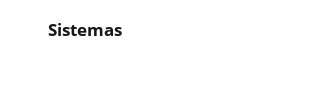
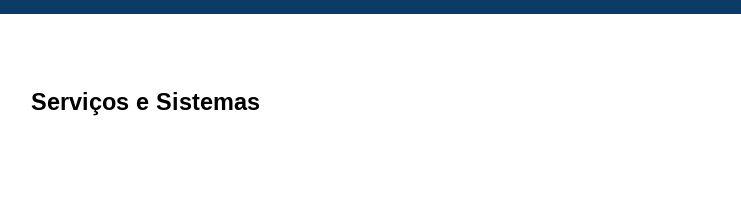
- Sistemas
+ Serviços e Sistemas

